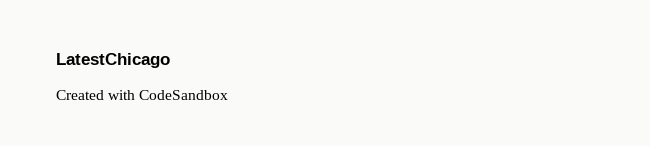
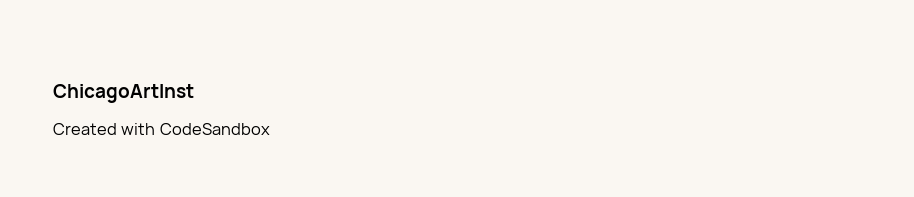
- LatestChicago
+ ChicagoArtInst

